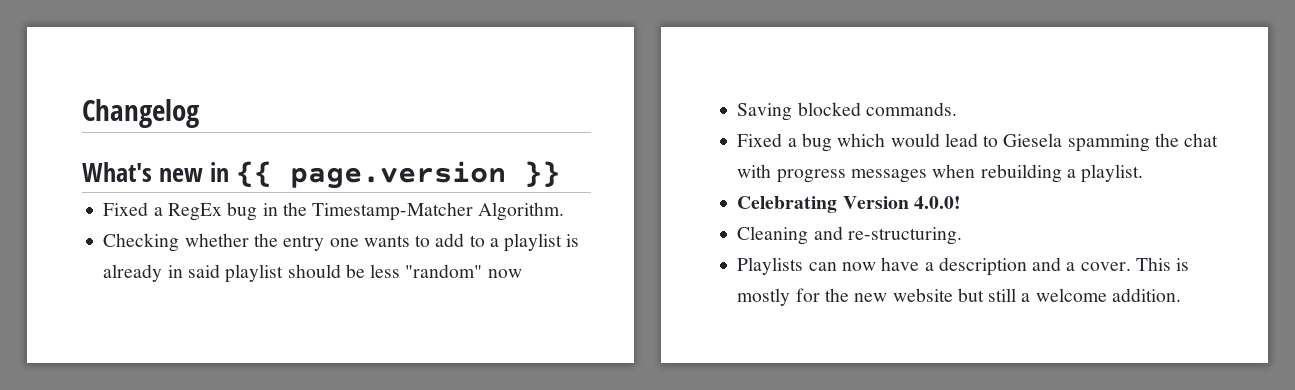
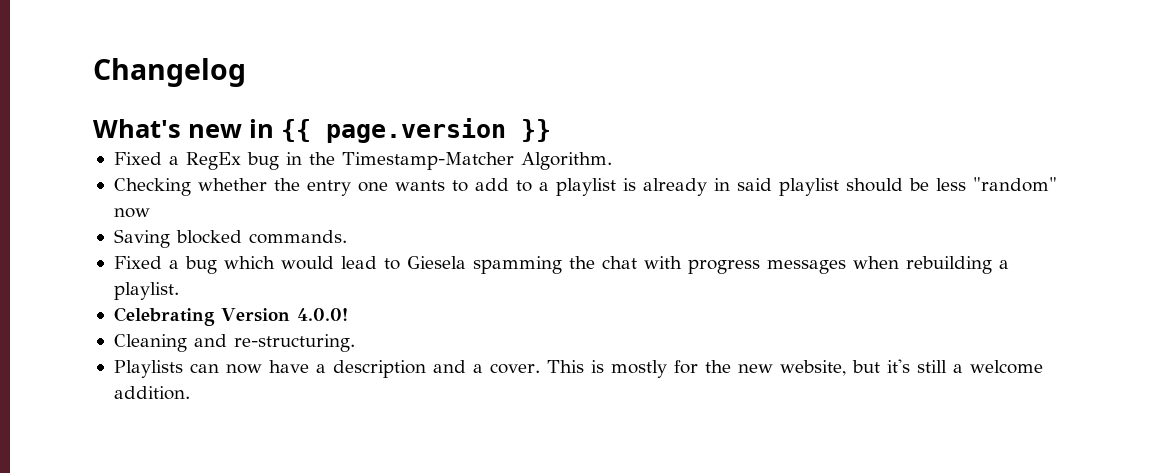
- This is mostly for the new website but still a welcome addition.
+ This is mostly for the new website, but it's still a welcome addition.

